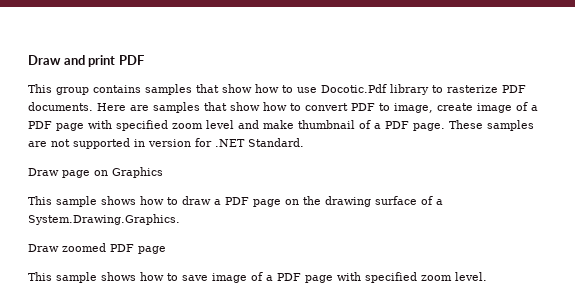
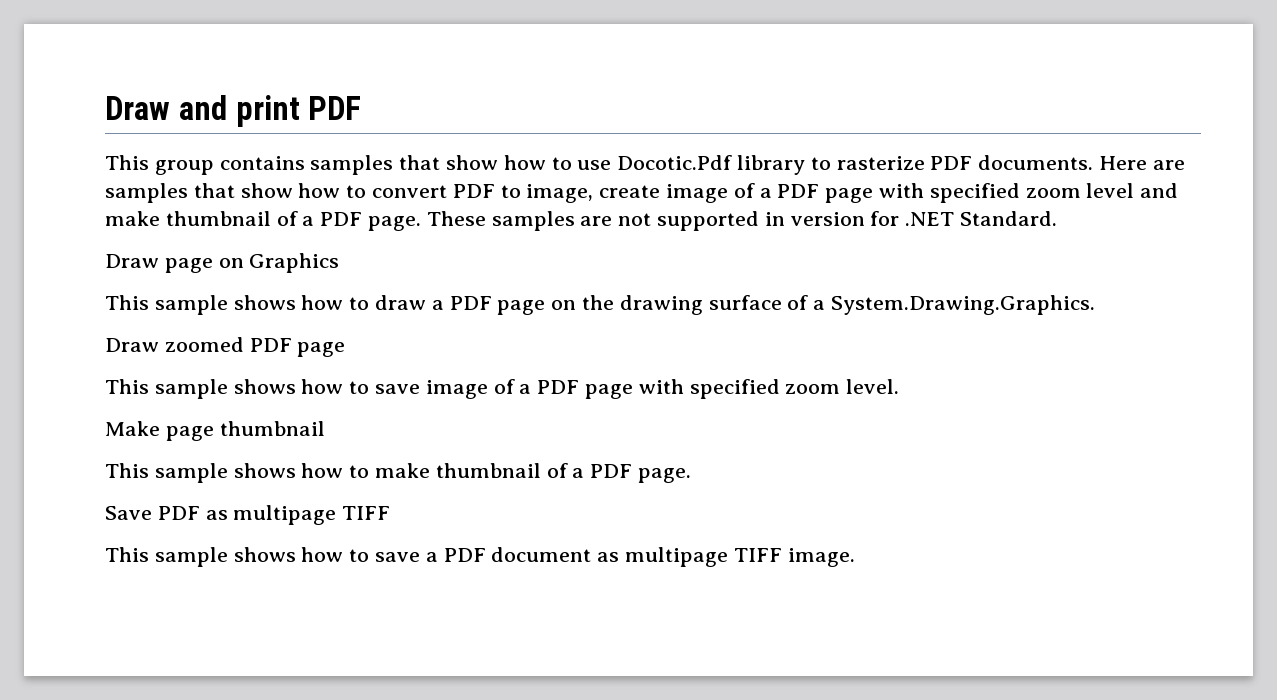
+ Make page thumbnail
+ This sample shows how to make thumbnail of a PDF page.
+ Save PDF as multipage TIFF
+ This sample shows how to save a PDF document as multipage TIFF image.

